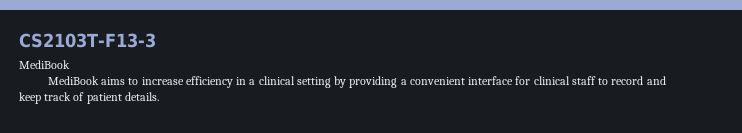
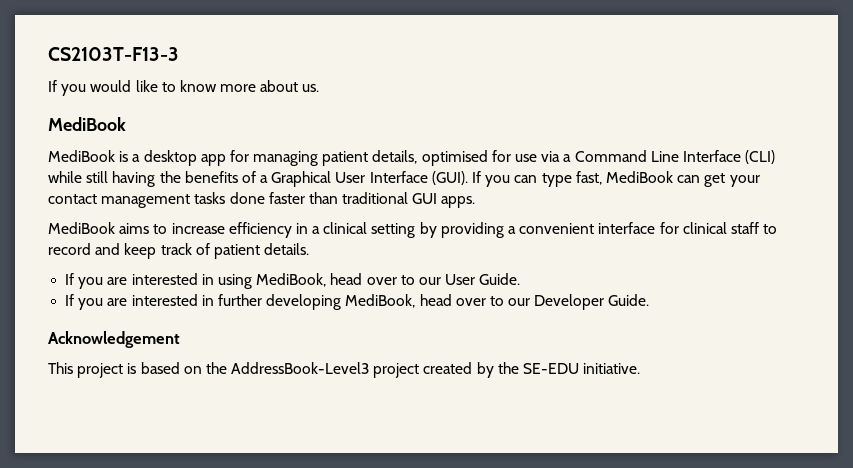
  CS2103T-F13-3
+ If you would like to know more about us.
  MediBook
+ MediBook is a desktop app for managing patient details, optimised for use via a Command Line Interface (CLI) while still having the benefits of a Graphical User Interface (GUI). If you can type fast, MediBook can get your contact management tasks done faster than traditional GUI apps.
+ If you are interested in using MediBook, head over to our User Guide.
+ If you are interested in further developing MediBook, head over to our Developer Guide.
+ Acknowledgement
+ This project is based on the AddressBook-Level3 project created by the SE-EDU initiative.

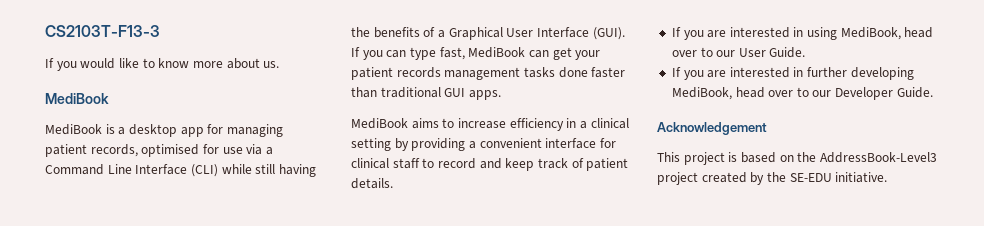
- MediBook is a desktop app for managing patient details, optimised for use via a Command Line Interface (CLI) while still having the benefits of a Graphical User Interface (GUI).
+ MediBook is a desktop app for managing patient records, optimised for use via a Command Line Interface (CLI) while still having the benefits of a Graphical User Interface (GUI).
- If you can type fast, MediBook can get your contact management tasks done faster than traditional GUI apps.
+ If you can type fast, MediBook can get your patient records management tasks done faster than traditional GUI apps.

